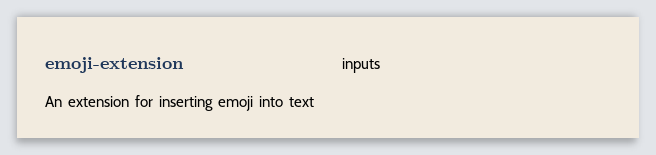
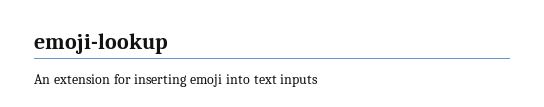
- emoji-extension
+ emoji-lookup

